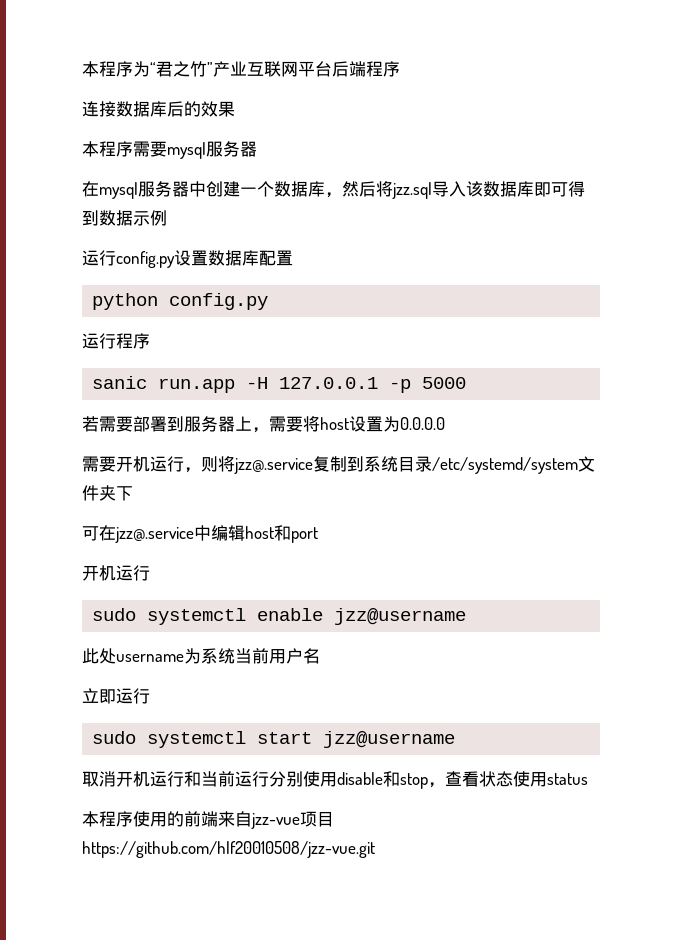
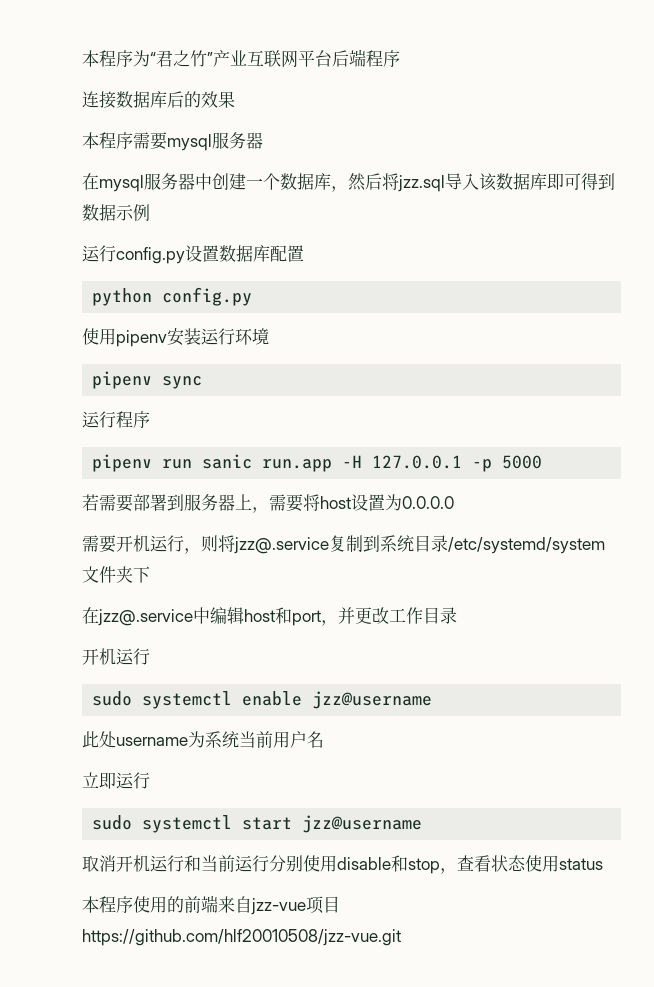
+ 使用pipenv安装运行环境
+ pipenv sync
- sanic run.app -H 127.0.0.1 -p 5000
+ pipenv run sanic run.app -H 127.0.0.1 -p 5000
- 可在jzz@.service中编辑host和port
+ 在jzz@.service中编辑host和port，并更改工作目录

